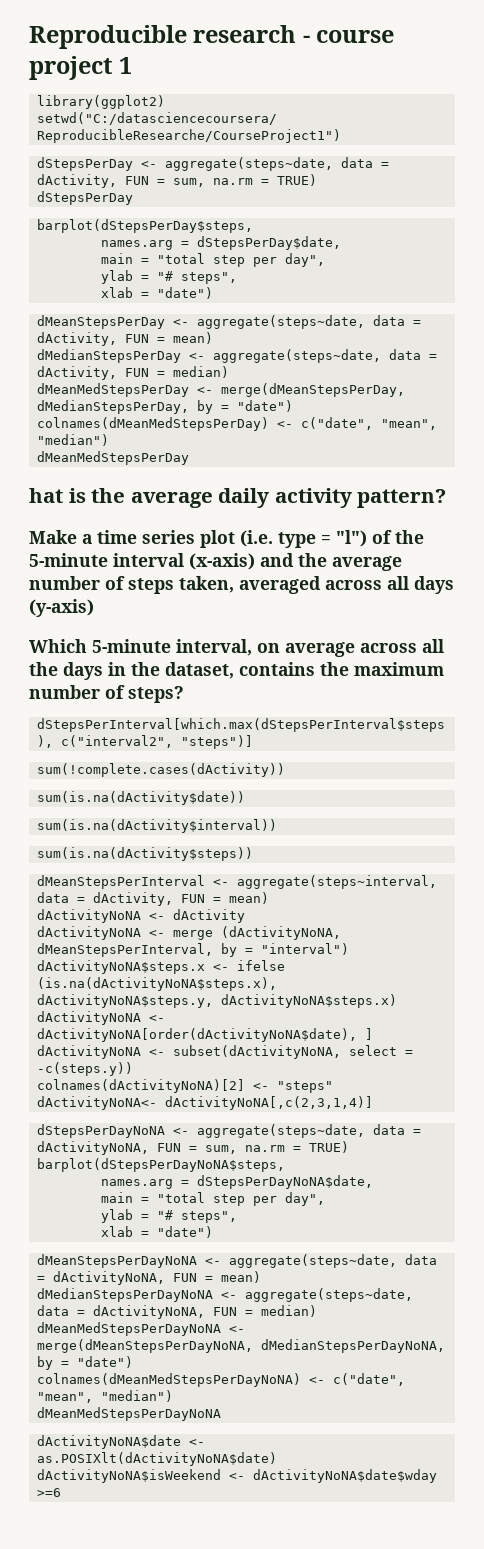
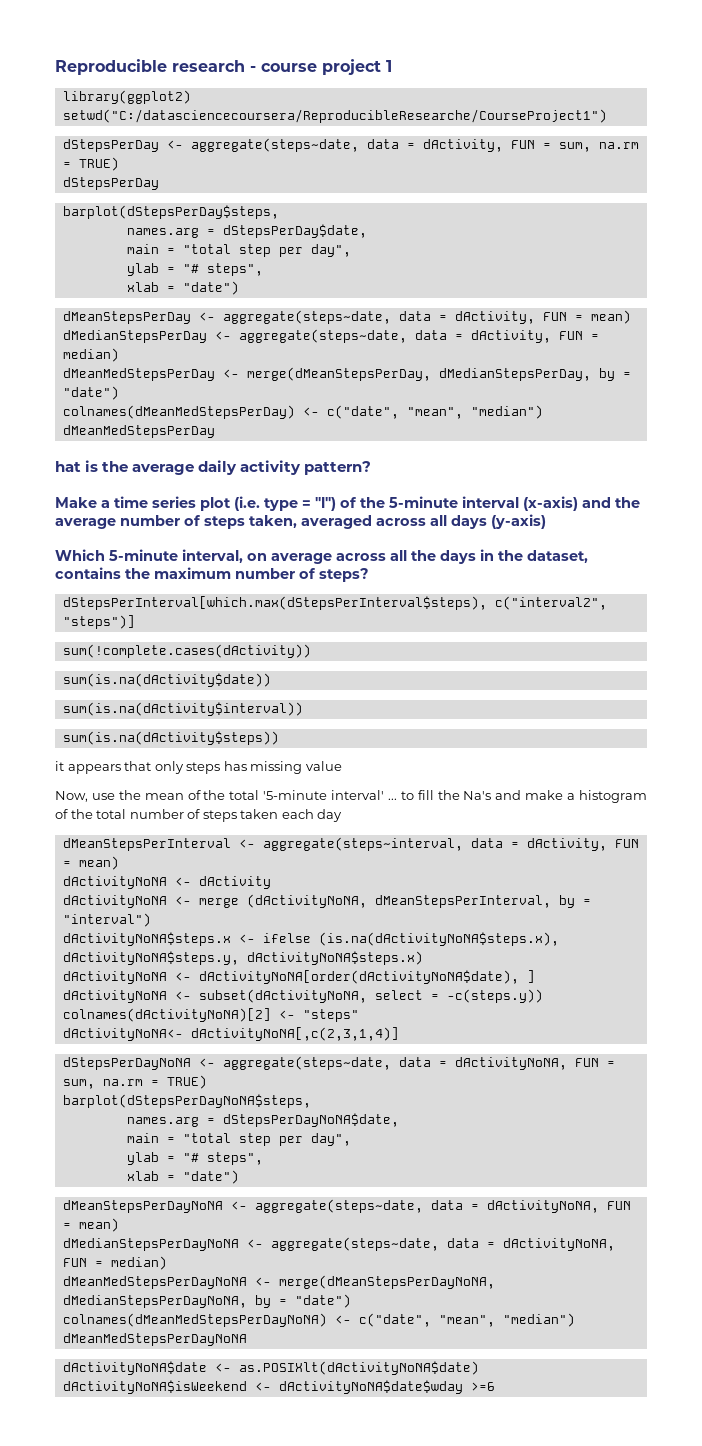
+ it appears that only steps has missing value
+ Now, use the mean of the total '5-minute interval' ... to fill the Na's and make a histogram of the total number of steps taken each day

